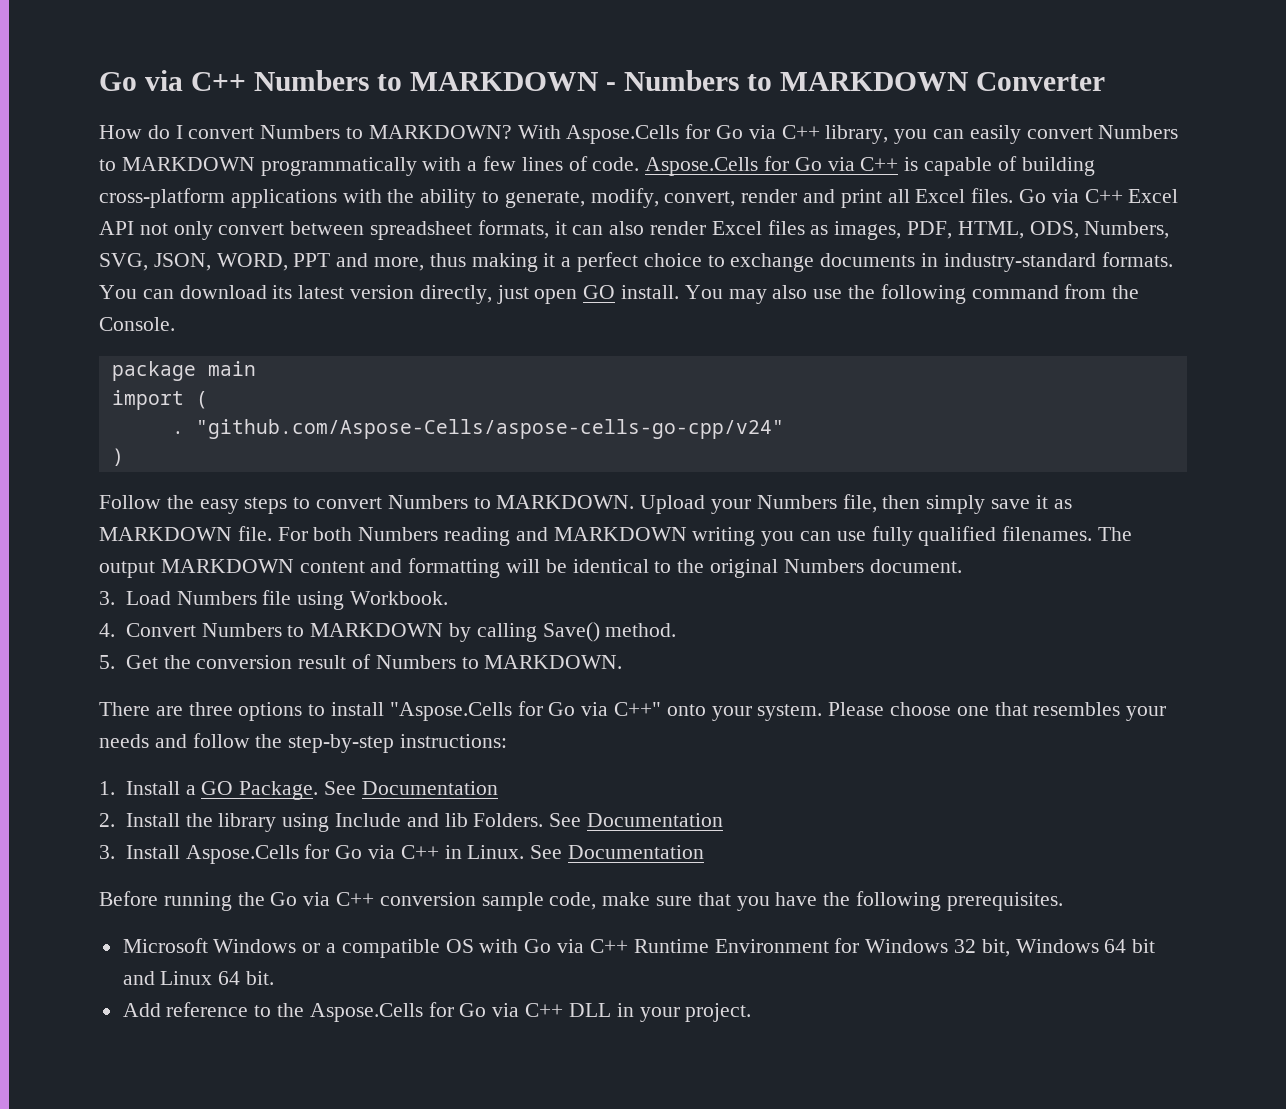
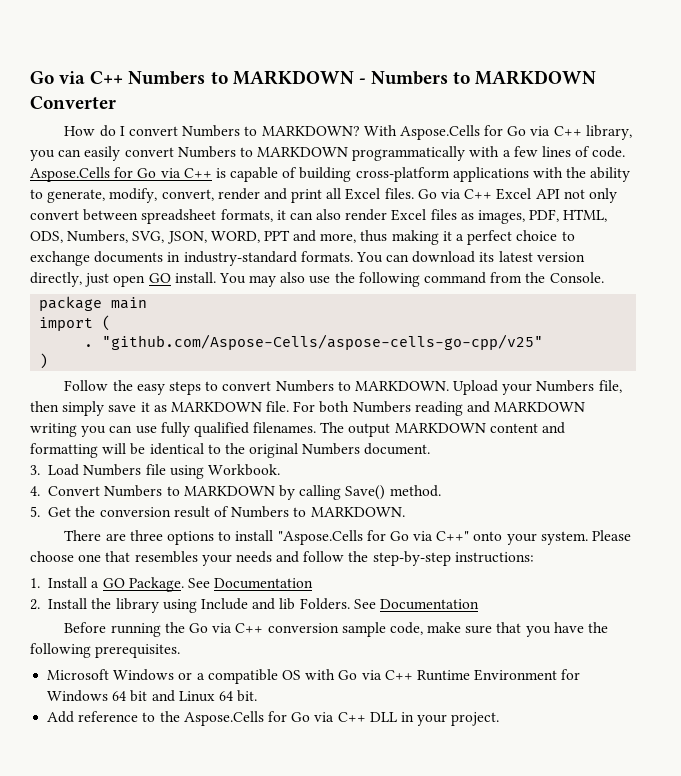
- "github.com/Aspose-Cells/aspose-cells-go-cpp/v24"
+ "github.com/Aspose-Cells/aspose-cells-go-cpp/v25"
- 3. Install Aspose.Cells for Go via C++ in Linux. See Documentation
- Microsoft Windows or a compatible OS with Go via C++ Runtime Environment for Windows 32 bit, Windows 64 bit and Linux 64 bit.
+ Microsoft Windows or a compatible OS with Go via C++ Runtime Environment for Windows 64 bit and Linux 64 bit.

